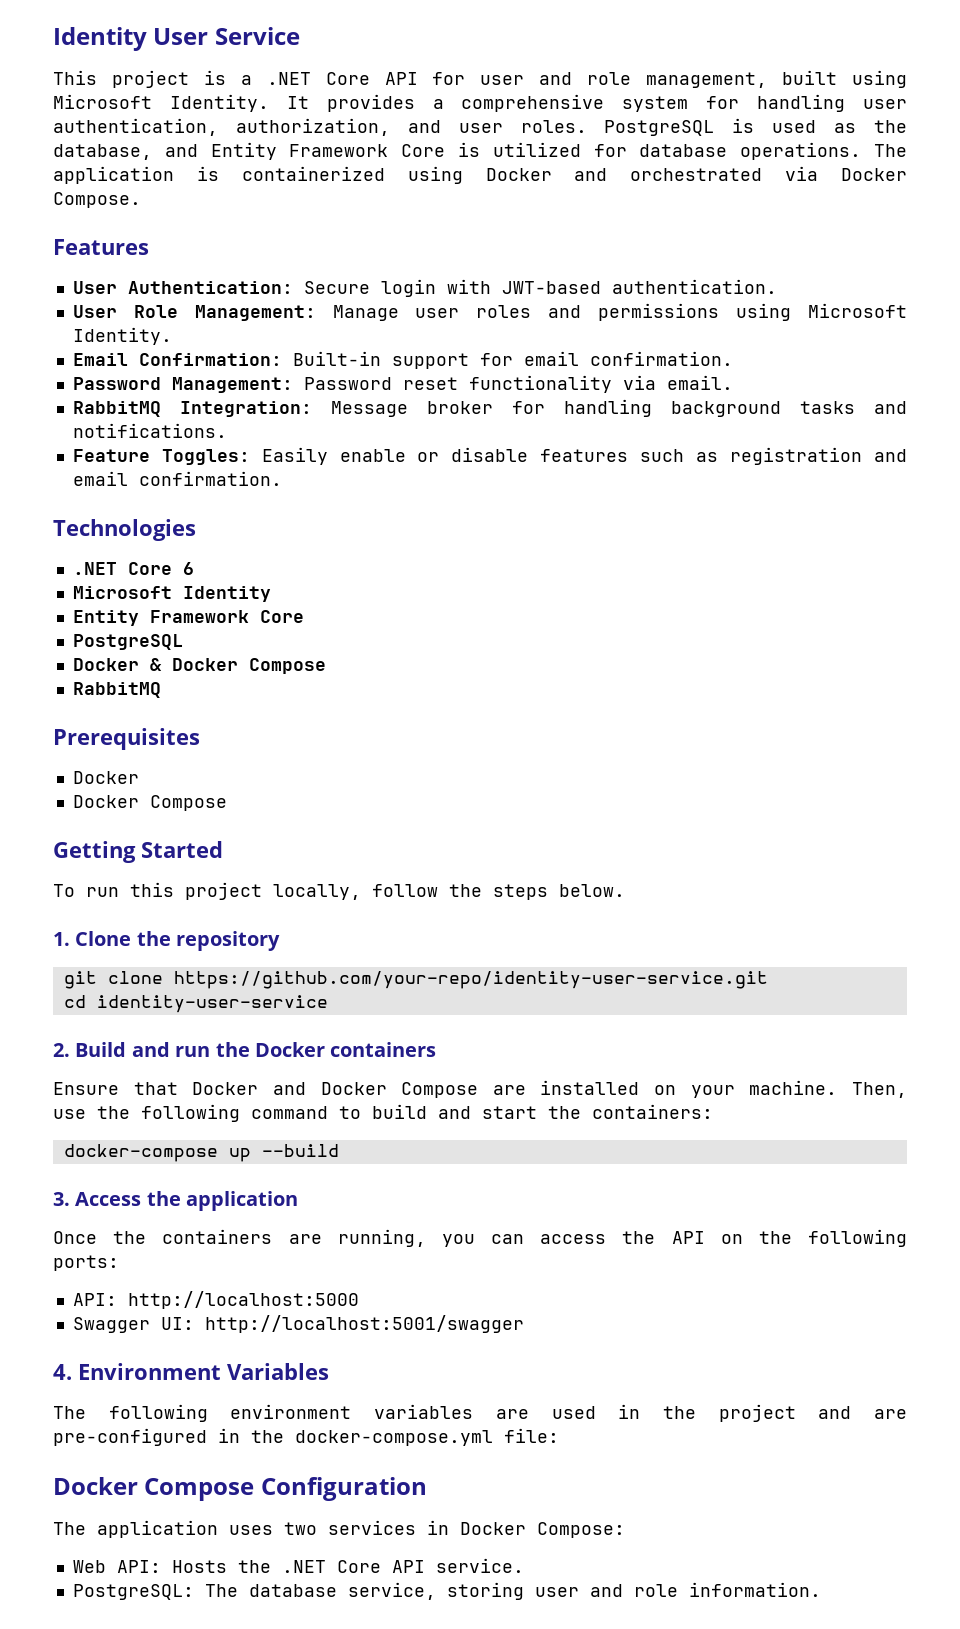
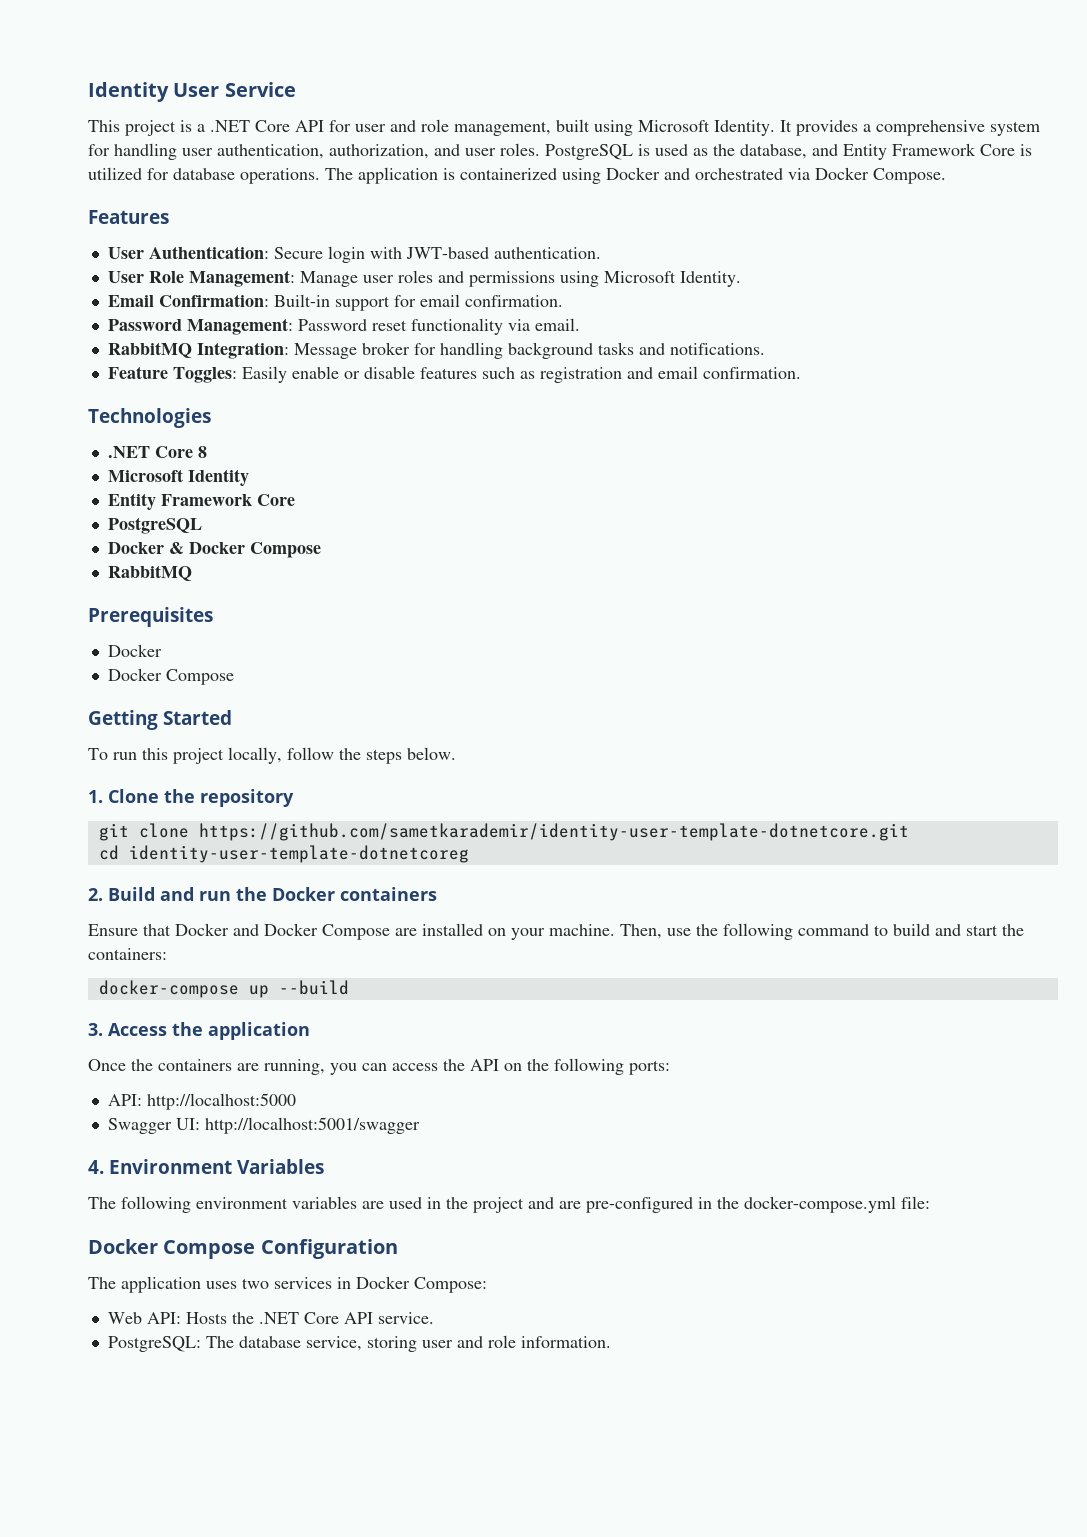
- .NET Core 6
+ .NET Core 8
- git clone https://github.com/your-repo/identity-user-service.git
+ git clone https://github.com/sametkarademir/identity-user-template-dotnetcore.git
- cd identity-user-service
+ cd identity-user-template-dotnetcoreg

